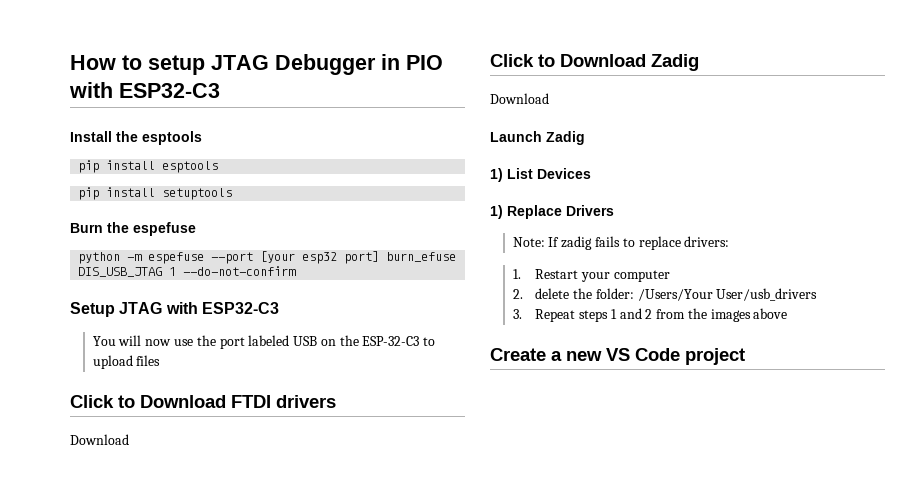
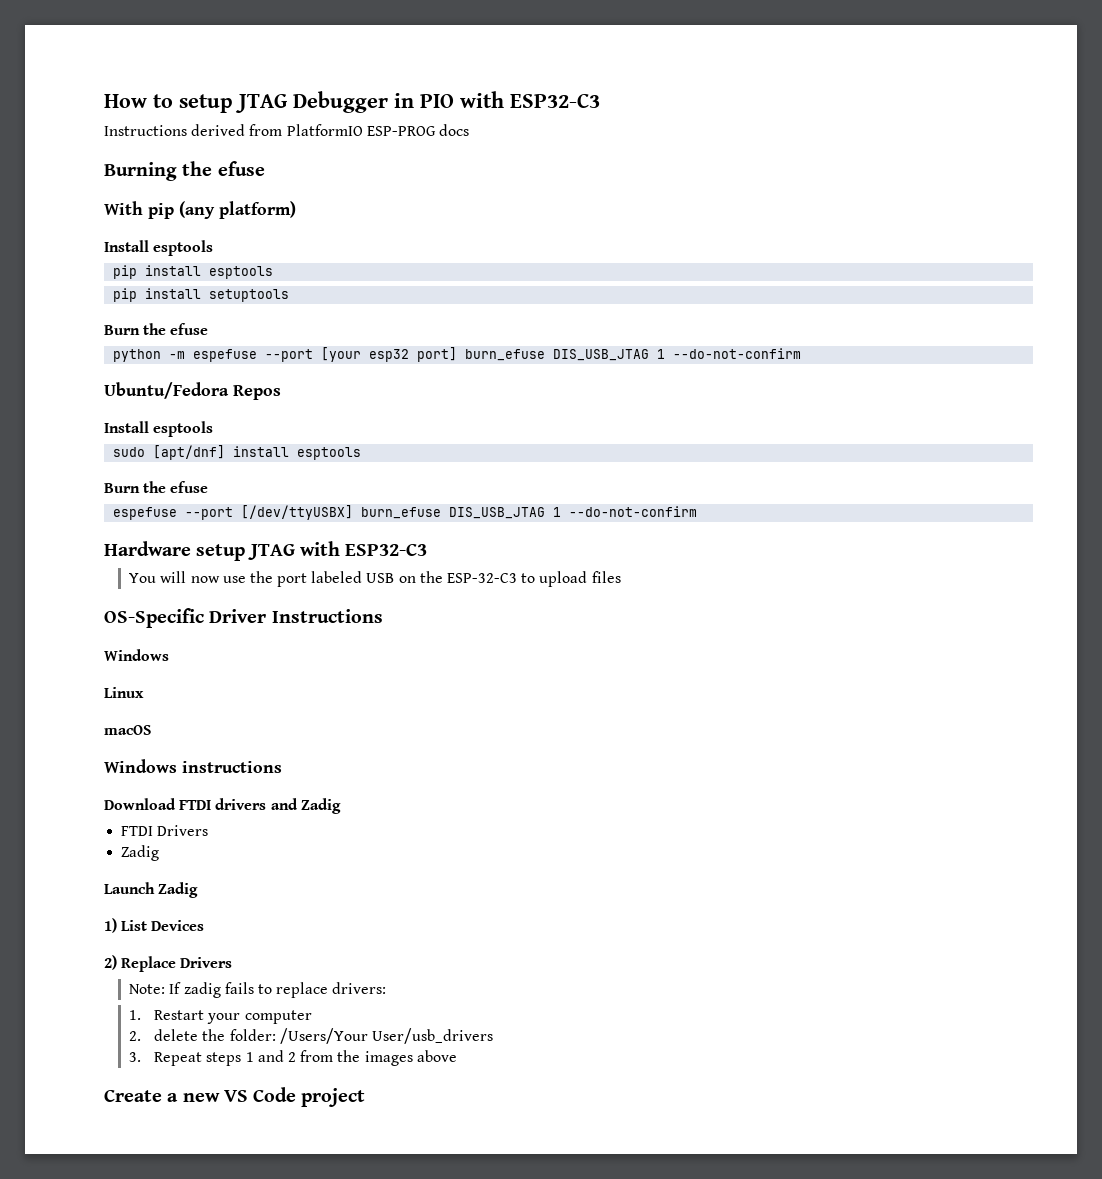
- Install the esptools
+ Instructions derived from PlatformIO ESP-PROG docs
+ Burning the efuse
+ With pip (any platform)
+ Install esptools
  pip install setuptools
- Burn the espefuse
+ Burn the efuse
- Setup JTAG with ESP32-C3
+ Ubuntu/Fedora Repos
+ Install esptools
+ sudo [apt/dnf] install esptools
+ Burn the efuse
+ espefuse --port [/dev/ttyUSBX] burn_efuse DIS_USB_JTAG 1 --do-not-confirm
+ Hardware setup JTAG with ESP32-C3
- Click to Download FTDI drivers
- Download
- Click to Download Zadig
- Download
+ OS-Specific Driver Instructions
+ Windows
+ Linux
+ macOS
+ Windows instructions
+ Download FTDI drivers and Zadig
+ FTDI Drivers
+ Zadig
- 1) Replace Drivers
+ 2) Replace Drivers

